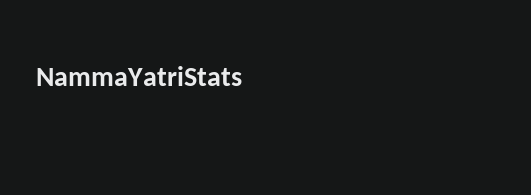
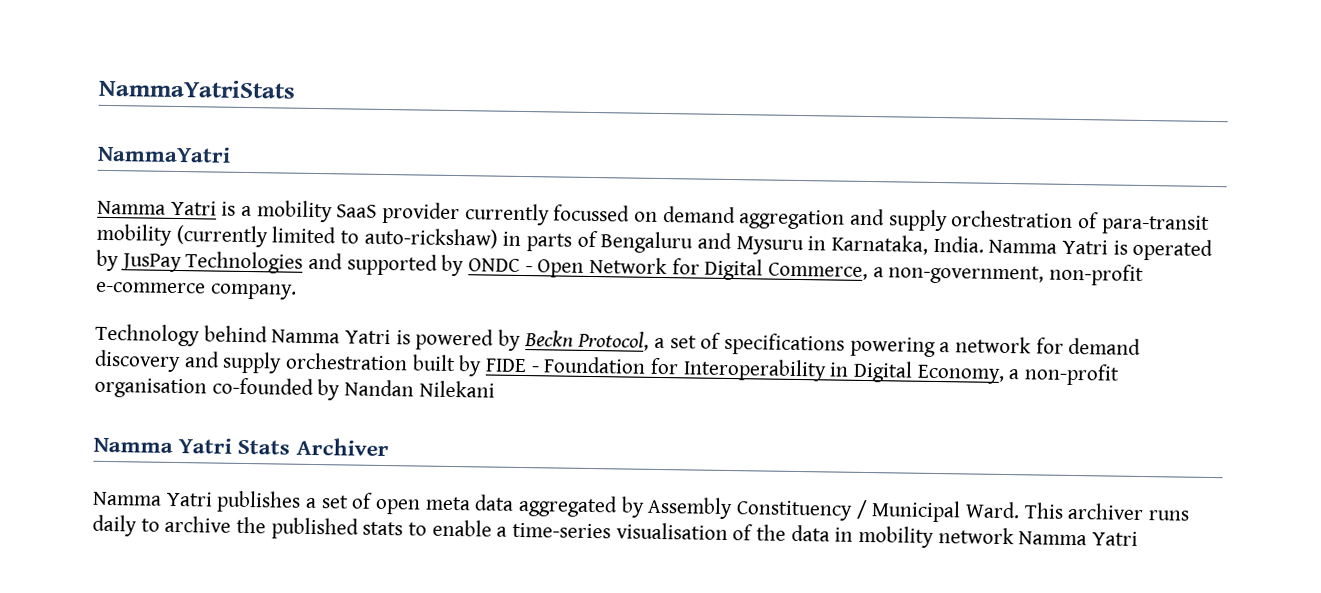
+ NammaYatri
+ Namma Yatri is a mobility SaaS provider currently focussed on demand aggregation and supply orchestration of para-transit mobility (currently limited to auto-rickshaw) in parts of Bengaluru and Mysuru in Karnataka, India. Namma Yatri is operated by JusPay Technologies and supported by ONDC - Open Network for Digital Commerce, a non-government, non-profit e-commerce company.
+ Technology behind Namma Yatri is powered by Beckn Protocol, a set of specifications powering a network for demand discovery and supply orchestration built by FIDE - Foundation for Interoperability in Digital Economy, a non-profit organisation co-founded by Nandan Nilekani
+ Namma Yatri Stats Archiver
+ Namma Yatri publishes a set of open meta data aggregated by Assembly Constituency / Municipal Ward. This archiver runs daily to archive the published stats to enable a time-series visualisation of the data in mobility network Namma Yatri

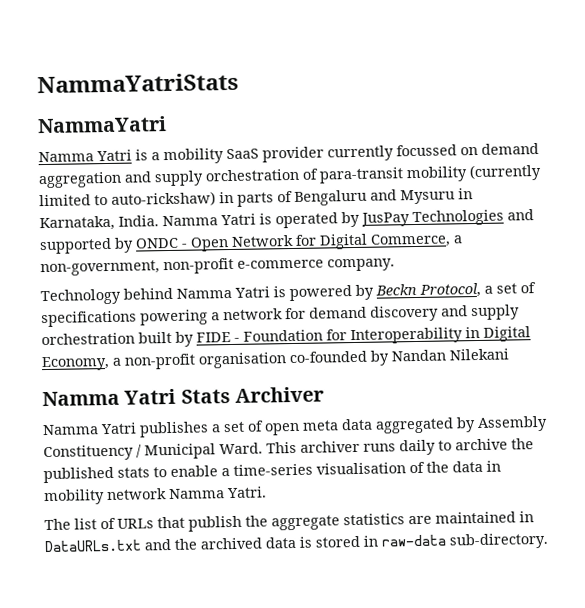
- This archiver runs daily to archive the published stats to enable a time-series visualisation of the data in mobility network Namma Yatri
+ This archiver runs daily to archive the published stats to enable a time-series visualisation of the data in mobility network Namma Yatri.
+ The list of URLs that publish the aggregate statistics are maintained in DataURLs.txt and the archived data is stored in raw-data sub-directory.

